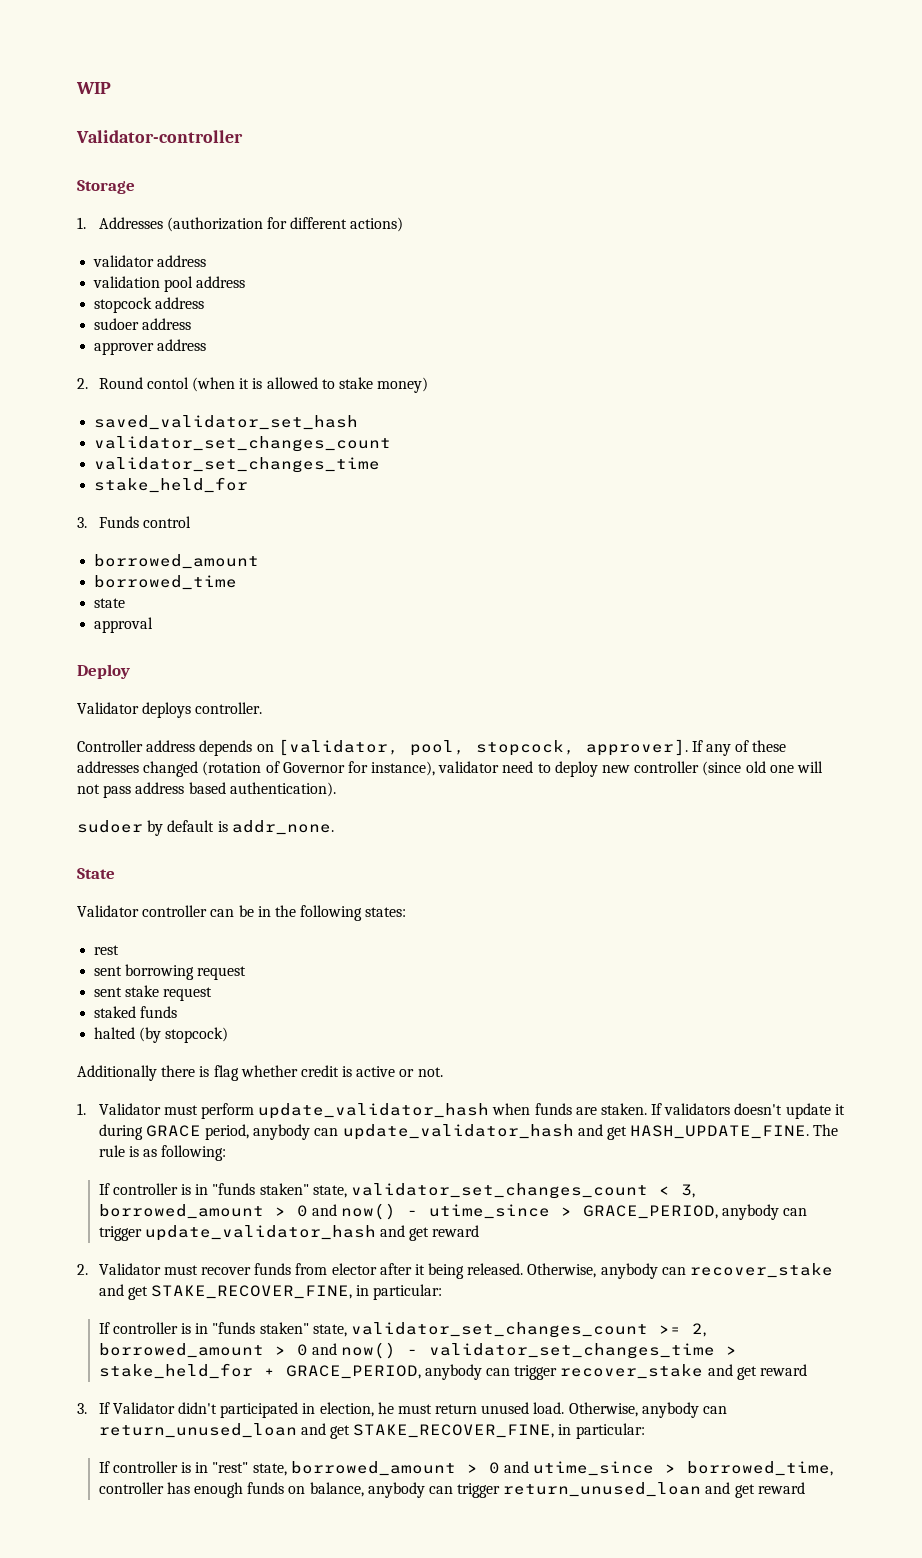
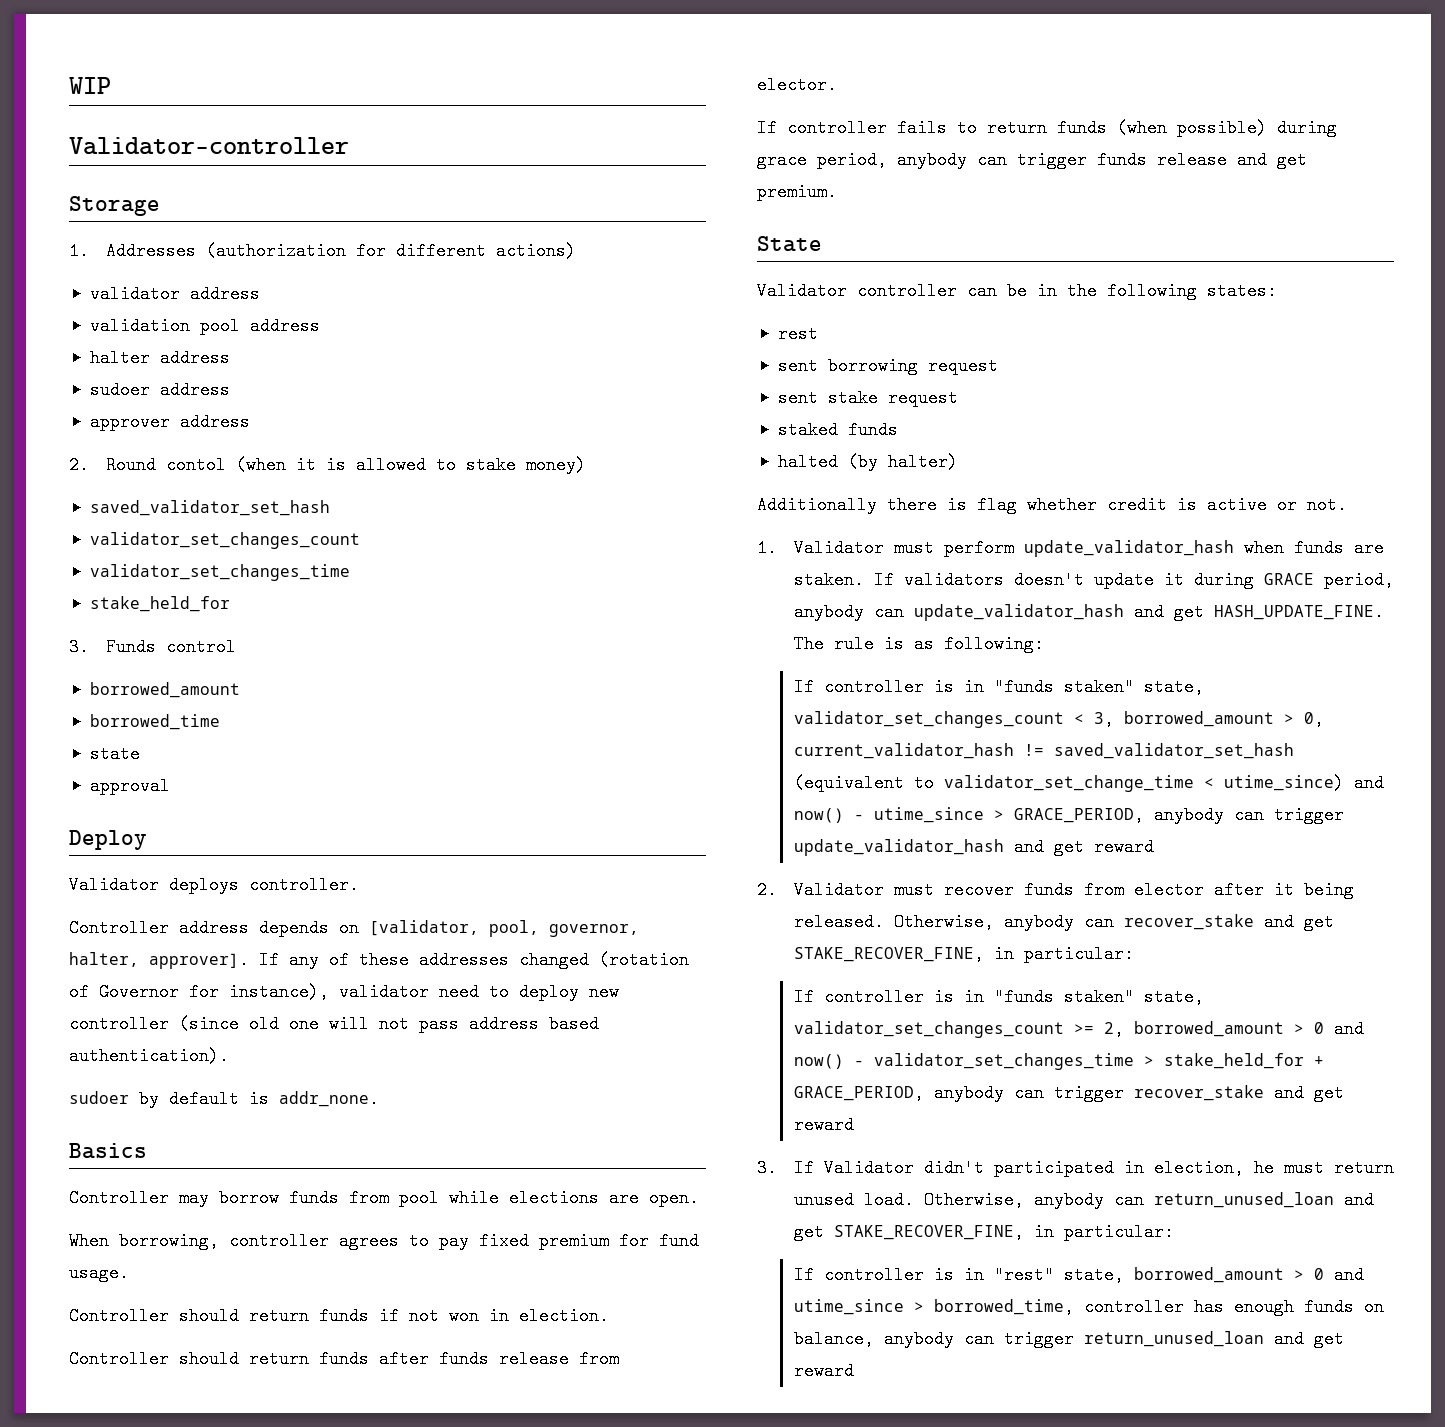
- stopcock address
+ halter address
- Controller address depends on [validator, pool, stopcock, approver].
+ Controller address depends on [validator, pool, governor, halter, approver].
+ Basics
+ Controller may borrow funds from pool while elections are open.
+ When borrowing, controller agrees to pay fixed premium for fund usage.
+ Controller should return funds if not won in election.
+ Controller should return funds after funds release from elector.
+ If controller fails to return funds (when possible) during grace period, anybody can trigger funds release and get premium.
- halted (by stopcock)
+ halted (by halter)
- If controller is in "funds staken" state, validator_set_changes_count < 3, borrowed_amount > 0 and now() - utime_since > GRACE_PERIOD, anybody can trigger update_validator_hash and get reward
+ If controller is in "funds staken" state, validator_set_changes_count < 3, borrowed_amount > 0, current_validator_hash != saved_validator_set_hash (equivalent to validator_set_change_time < utime_since) and now() - utime_since > GRACE_PERIOD, anybody can trigger update_validator_hash and get reward

